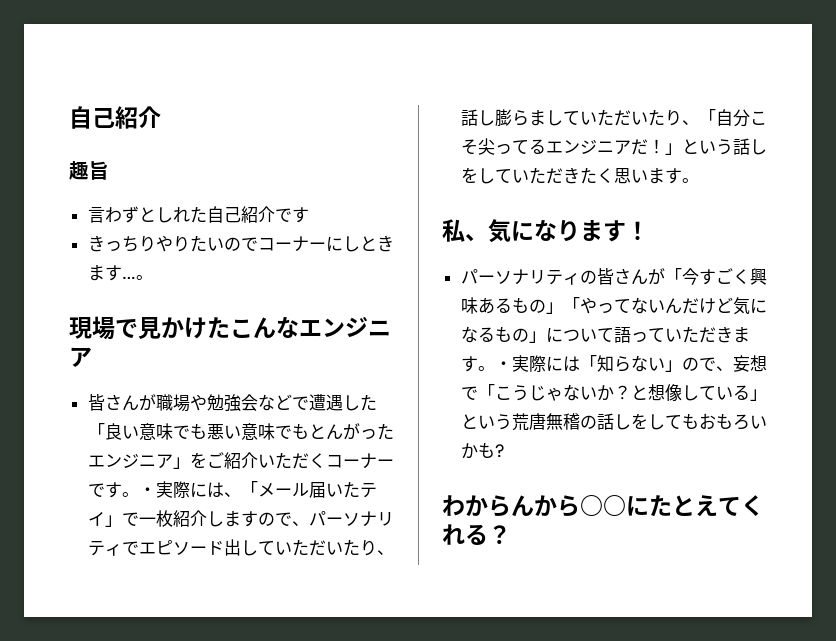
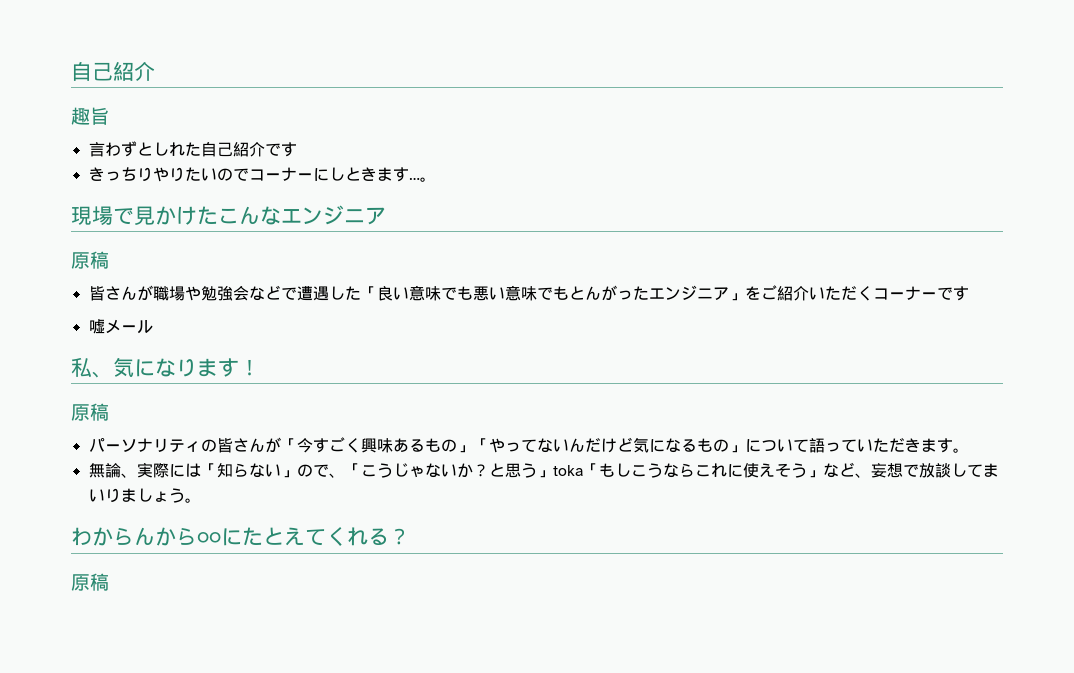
  現場で見かけたこんなエンジニア
+ 原稿
- 皆さんが職場や勉強会などで遭遇した「良い意味でも悪い意味でもとんがったエンジニア」をご紹介いただくコーナーです。・実際には、「メール届いたテイ」で一枚紹介しますので、パーソナリティでエピソード出していただいたり、話し膨らましていただいたり、「自分こそ尖ってるエンジニアだ！」という話しをしていただきたく思います。
+ 皆さんが職場や勉強会などで遭遇した「良い意味でも悪い意味でもとんがったエンジニア」をご紹介いただくコーナーです
+ 嘘メール
  私、気になります！
+ 原稿
- パーソナリティの皆さんが「今すごく興味あるもの」「やってないんだけど気になるもの」について語っていただきます。・実際には「知らない」ので、妄想で「こうじゃないか？
+ パーソナリティの皆さんが「今すごく興味あるもの」「やってないんだけど気になるもの」について語っていただきます。
+ 無論、実際には「知らない」ので、「こうじゃないか？
- と想像している」という荒唐無稽の話しをしてもおもろいかも?
+ と思う」toka「もしこうならこれに使えそう」など、妄想で放談してまいりましょう。
  わからんから○○にたとえてくれる？
+ 原稿

